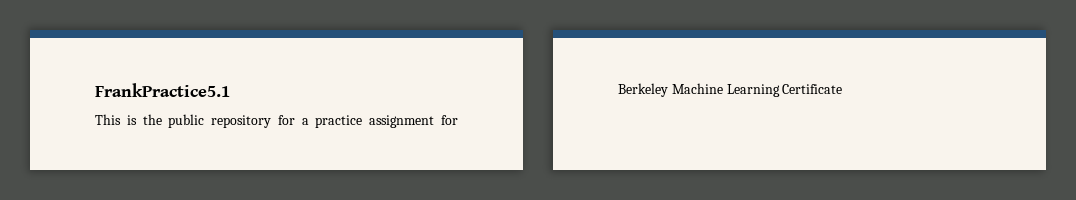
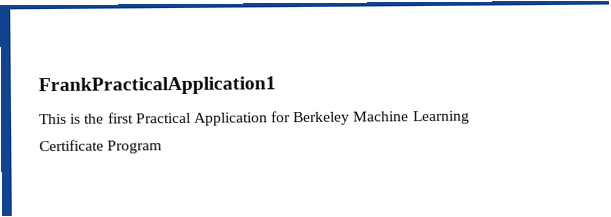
- FrankPractice5.1
+ FrankPracticalApplication1
- This is the public repository for a practice assignment for Berkeley Machine Learning Certificate
+ This is the first Practical Application for Berkeley Machine Learning Certificate Program

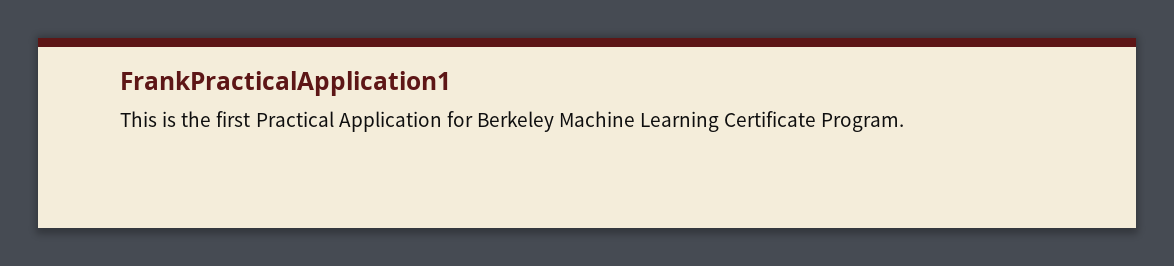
- This is the first Practical Application for Berkeley Machine Learning Certificate Program
+ This is the first Practical Application for Berkeley Machine Learning Certificate Program.

